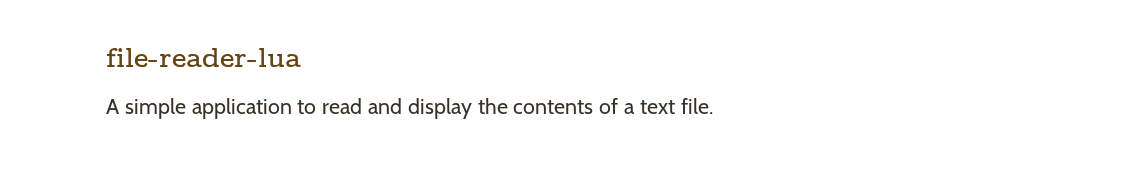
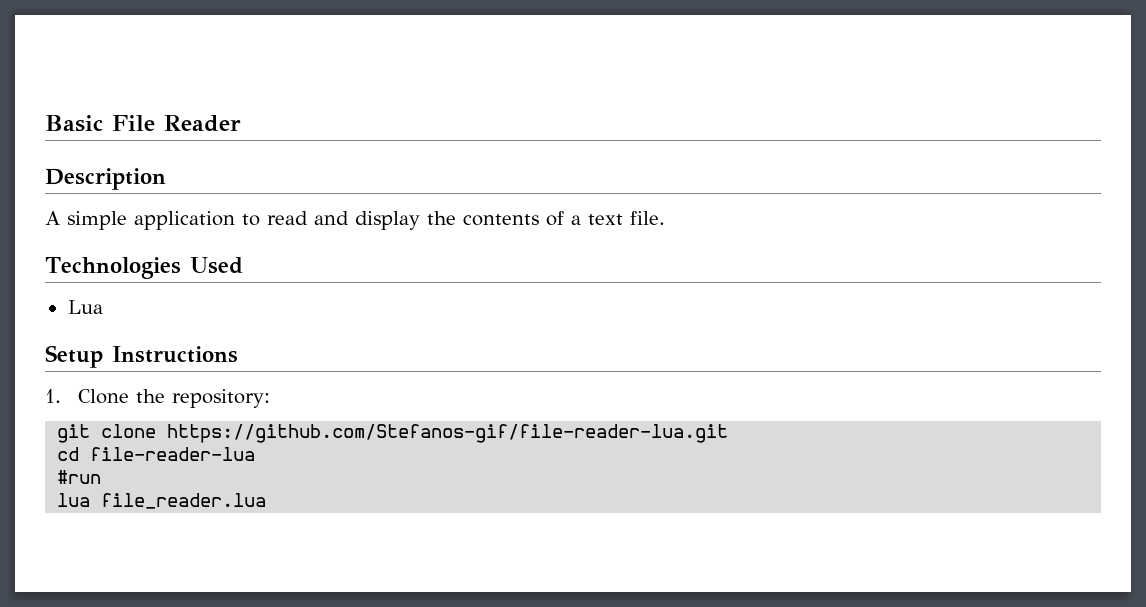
- file-reader-lua
+ Basic File Reader
+ Description
+ Technologies Used
+ Lua
+ Setup Instructions
+ 1. Clone the repository:
+ git clone https://github.com/Stefanos-gif/file-reader-lua.git
+ cd file-reader-lua
+ #run
+ lua file_reader.lua

